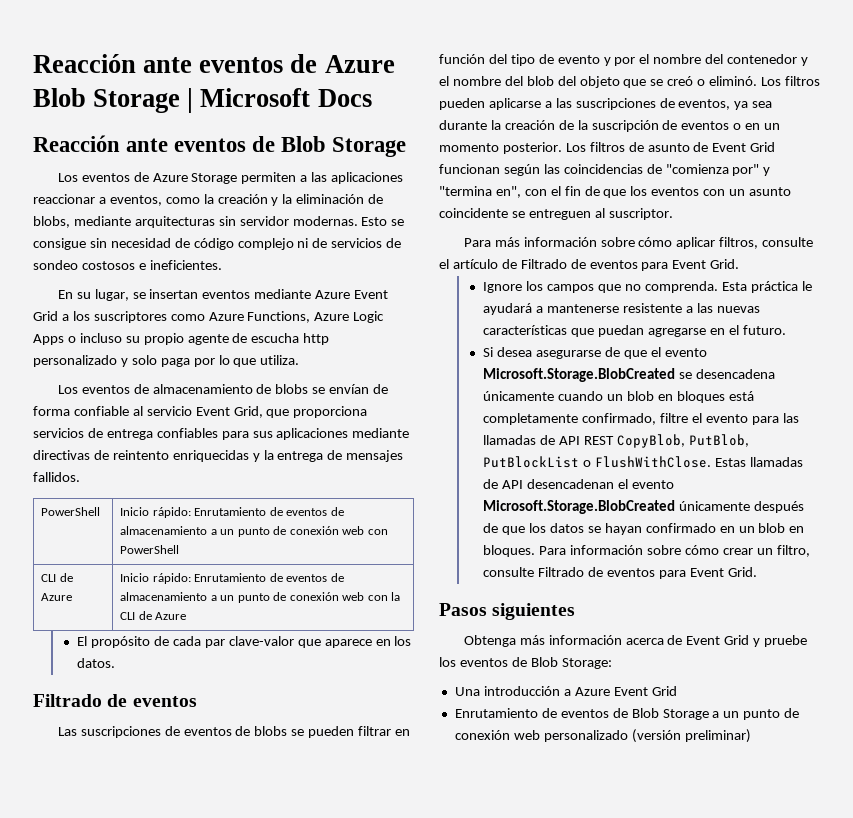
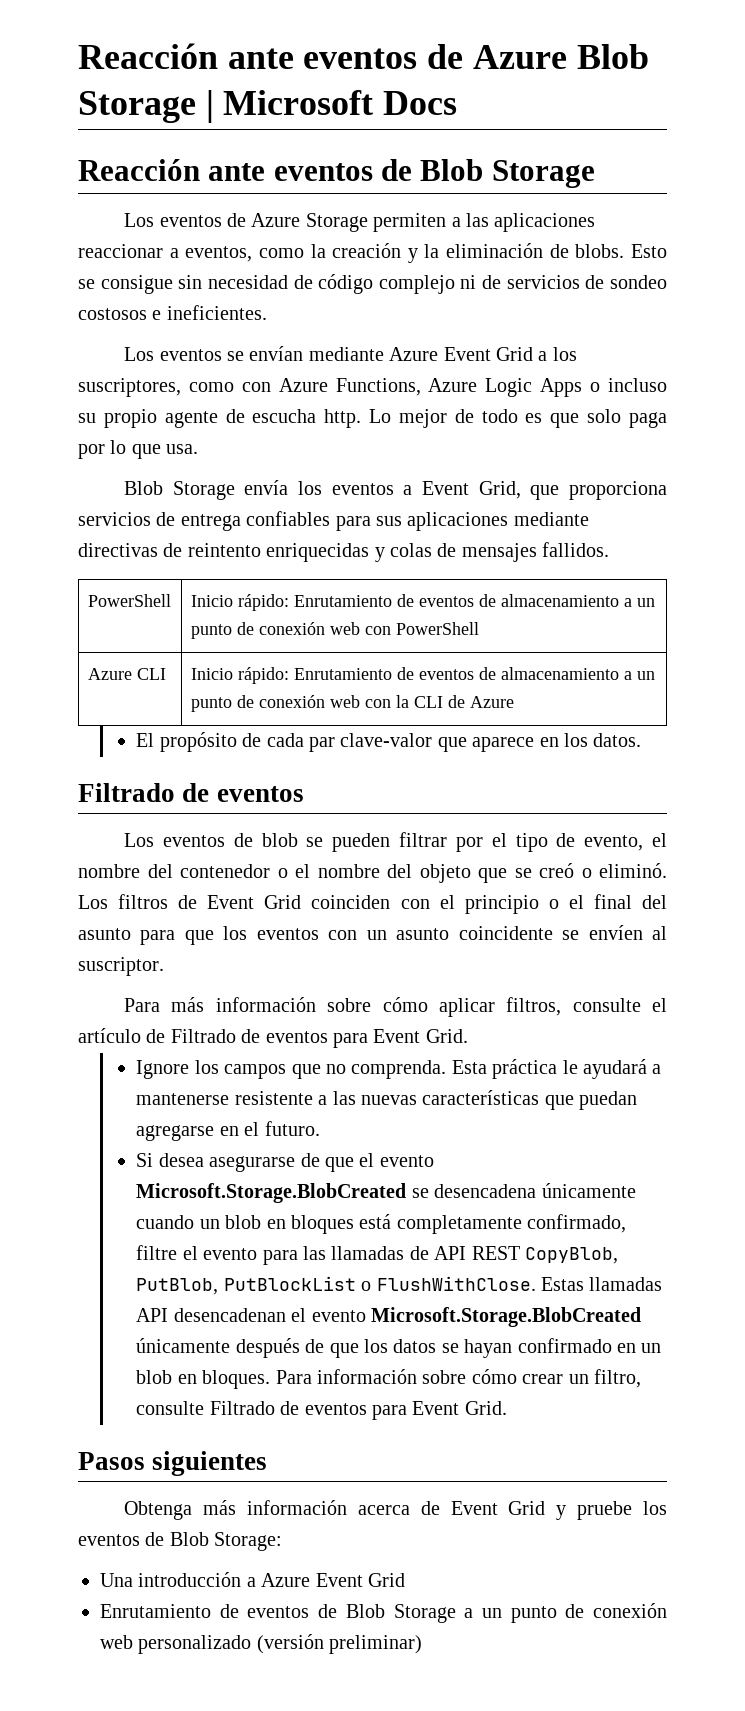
- Los eventos de Azure Storage permiten a las aplicaciones reaccionar a eventos, como la creación y la eliminación de blobs, mediante arquitecturas sin servidor modernas.
+ Los eventos de Azure Storage permiten a las aplicaciones reaccionar a eventos, como la creación y la eliminación de blobs.
- En su lugar, se insertan eventos mediante Azure Event Grid a los suscriptores como Azure Functions, Azure Logic Apps o incluso su propio agente de escucha http personalizado y solo paga por lo que utiliza.
- Los eventos de almacenamiento de blobs se envían de forma confiable al servicio Event Grid, que proporciona servicios de entrega confiables para sus aplicaciones mediante directivas de reintento enriquecidas y la entrega de mensajes fallidos.
+ Los eventos se envían mediante Azure Event Grid a los suscriptores, como con Azure Functions, Azure Logic Apps o incluso su propio agente de escucha http. Lo mejor de todo es que solo paga por lo que usa.
+ Blob Storage envía los eventos a Event Grid, que proporciona servicios de entrega confiables para sus aplicaciones mediante directivas de reintento enriquecidas y colas de mensajes fallidos.
- CLI de Azure | Inicio rápido: Enrutamiento de eventos de almacenamiento a un punto de conexión web con la CLI de Azure
+ Azure CLI | Inicio rápido: Enrutamiento de eventos de almacenamiento a un punto de conexión web con la CLI de Azure
- Las suscripciones de eventos de blobs se pueden filtrar en función del tipo de evento y por el nombre del contenedor y el nombre del blob del objeto que se creó o eliminó.
+ Los eventos de blob se pueden filtrar por el tipo de evento, el nombre del contenedor o el nombre del objeto que se creó o eliminó.
- Los filtros pueden aplicarse a las suscripciones de eventos, ya sea durante la creación de la suscripción de eventos o en un momento posterior. Los filtros de asunto de Event Grid funcionan según las coincidencias de "comienza por" y "termina en", con el fin de que los eventos con un asunto coincidente se entreguen al suscriptor.
+ Los filtros de Event Grid coinciden con el principio o el final del asunto para que los eventos con un asunto coincidente se envíen al suscriptor.
- Estas llamadas de API desencadenan el evento Microsoft.Storage.BlobCreated únicamente después de que los datos se hayan confirmado en un blob en bloques.
+ Estas llamadas API desencadenan el evento Microsoft.Storage.BlobCreated únicamente después de que los datos se hayan confirmado en un blob en bloques.

